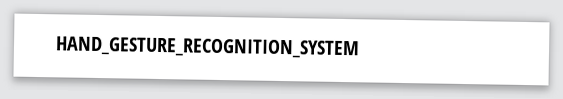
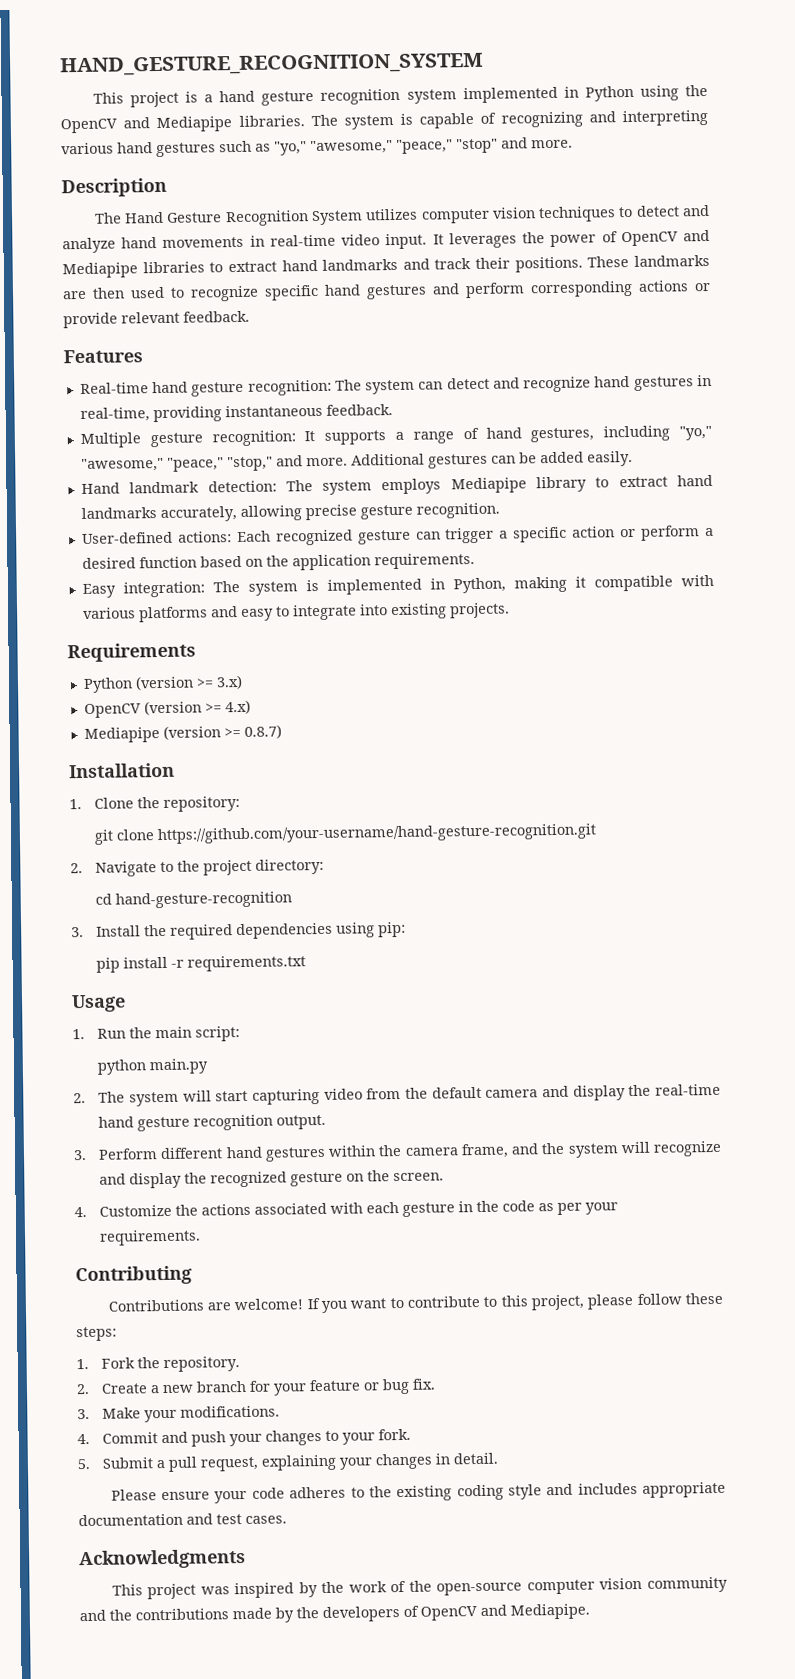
+ This project is a hand gesture recognition system implemented in Python using the OpenCV and Mediapipe libraries. The system is capable of recognizing and interpreting various hand gestures such as "yo," "awesome," "peace," "stop" and more.
+ Description
+ The Hand Gesture Recognition System utilizes computer vision techniques to detect and analyze hand movements in real-time video input. It leverages the power of OpenCV and Mediapipe libraries to extract hand landmarks and track their positions. These landmarks are then used to recognize specific hand gestures and perform corresponding actions or provide relevant feedback.
+ Features
+ Real-time hand gesture recognition: The system can detect and recognize hand gestures in real-time, providing instantaneous feedback.
+ Multiple gesture recognition: It supports a range of hand gestures, including "yo," "awesome," "peace," "stop," and more. Additional gestures can be added easily.
+ Hand landmark detection: The system employs Mediapipe library to extract hand landmarks accurately, allowing precise gesture recognition.
+ User-defined actions: Each recognized gesture can trigger a specific action or perform a desired function based on the application requirements.
+ Easy integration: The system is implemented in Python, making it compatible with various platforms and easy to integrate into existing projects.
+ Requirements
+ Python (version >= 3.x)
+ OpenCV (version >= 4.x)
+ Mediapipe (version >= 0.8.7)
+ Installation
+ 1. Clone the repository:
+ git clone https://github.com/your-username/hand-gesture-recognition.git
+ 2. Navigate to the project directory:
+ cd hand-gesture-recognition
+ 3. Install the required dependencies using pip:
+ pip install -r requirements.txt
+ Usage
+ 1. Run the main script:
+ python main.py
+ 2. The system will start capturing video from the default camera and display the real-time hand gesture recognition output.
+ 3. Perform different hand gestures within the camera frame, and the system will recognize and display the recognized gesture on the screen.
+ 4. Customize the actions associated with each gesture in the code as per your requirements.
+ Contributing
+ Contributions are welcome! If you want to contribute to this project, please follow these steps:
+ 1. Fork the repository.
+ 2. Create a new branch for your feature or bug fix.
+ 3. Make your modifications.
+ 4. Commit and push your changes to your fork.
+ 5. Submit a pull request, explaining your changes in detail.
+ Please ensure your code adheres to the existing coding style and includes appropriate documentation and test cases.
+ Acknowledgments
+ This project was inspired by the work of the open-source computer vision community and the contributions made by the developers of OpenCV and Mediapipe.

